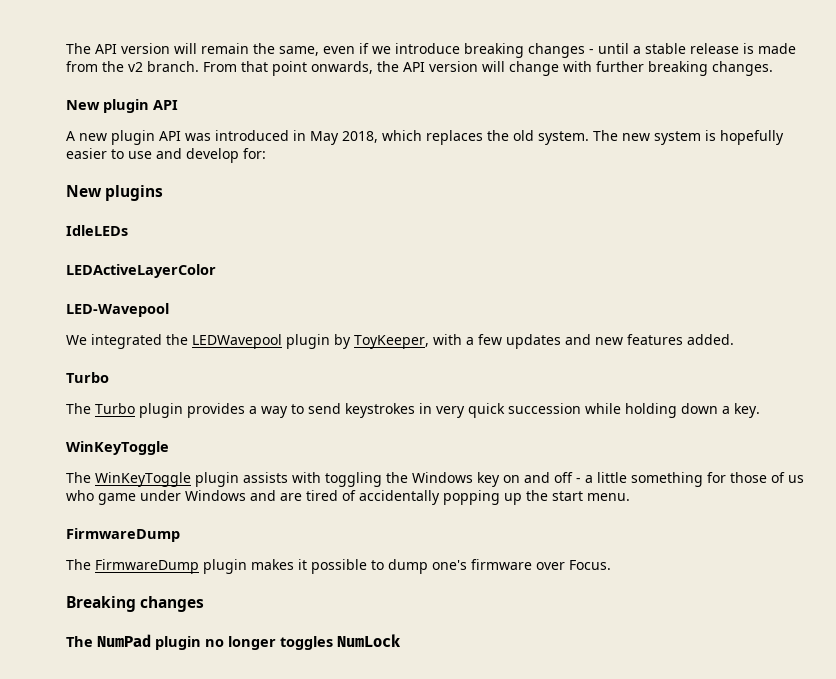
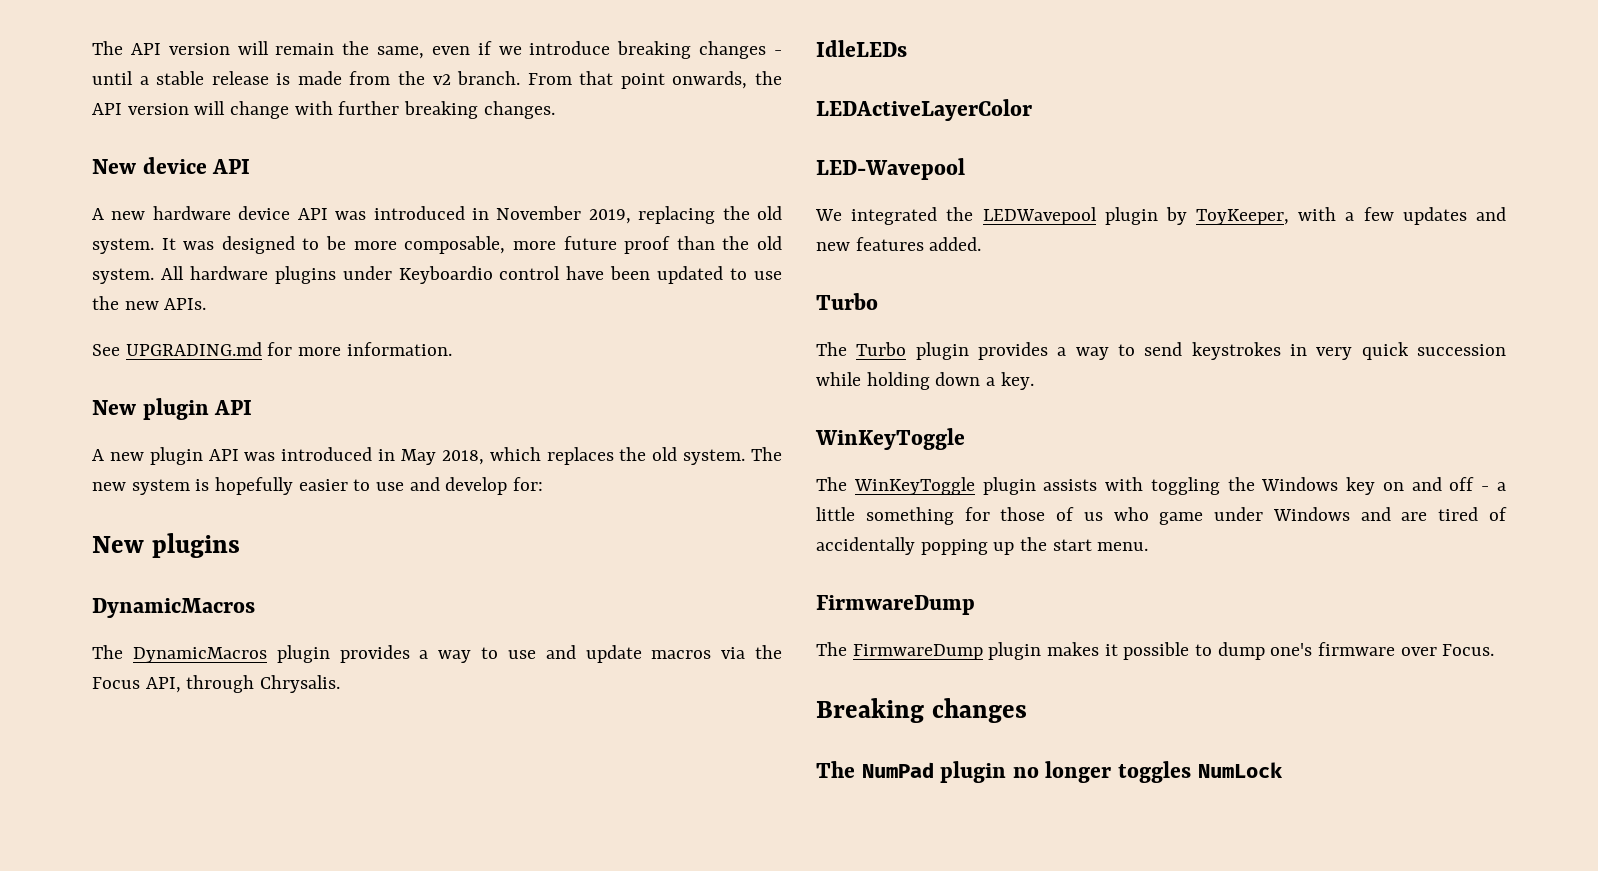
+ New device API
+ A new hardware device API was introduced in November 2019, replacing the old system. It was designed to be more composable, more future proof than the old system. All hardware plugins under Keyboardio control have been updated to use the new APIs.
+ See UPGRADING.md for more information.
  New plugins
+ DynamicMacros
+ The DynamicMacros plugin provides a way to use and update macros via the Focus API, through Chrysalis.

